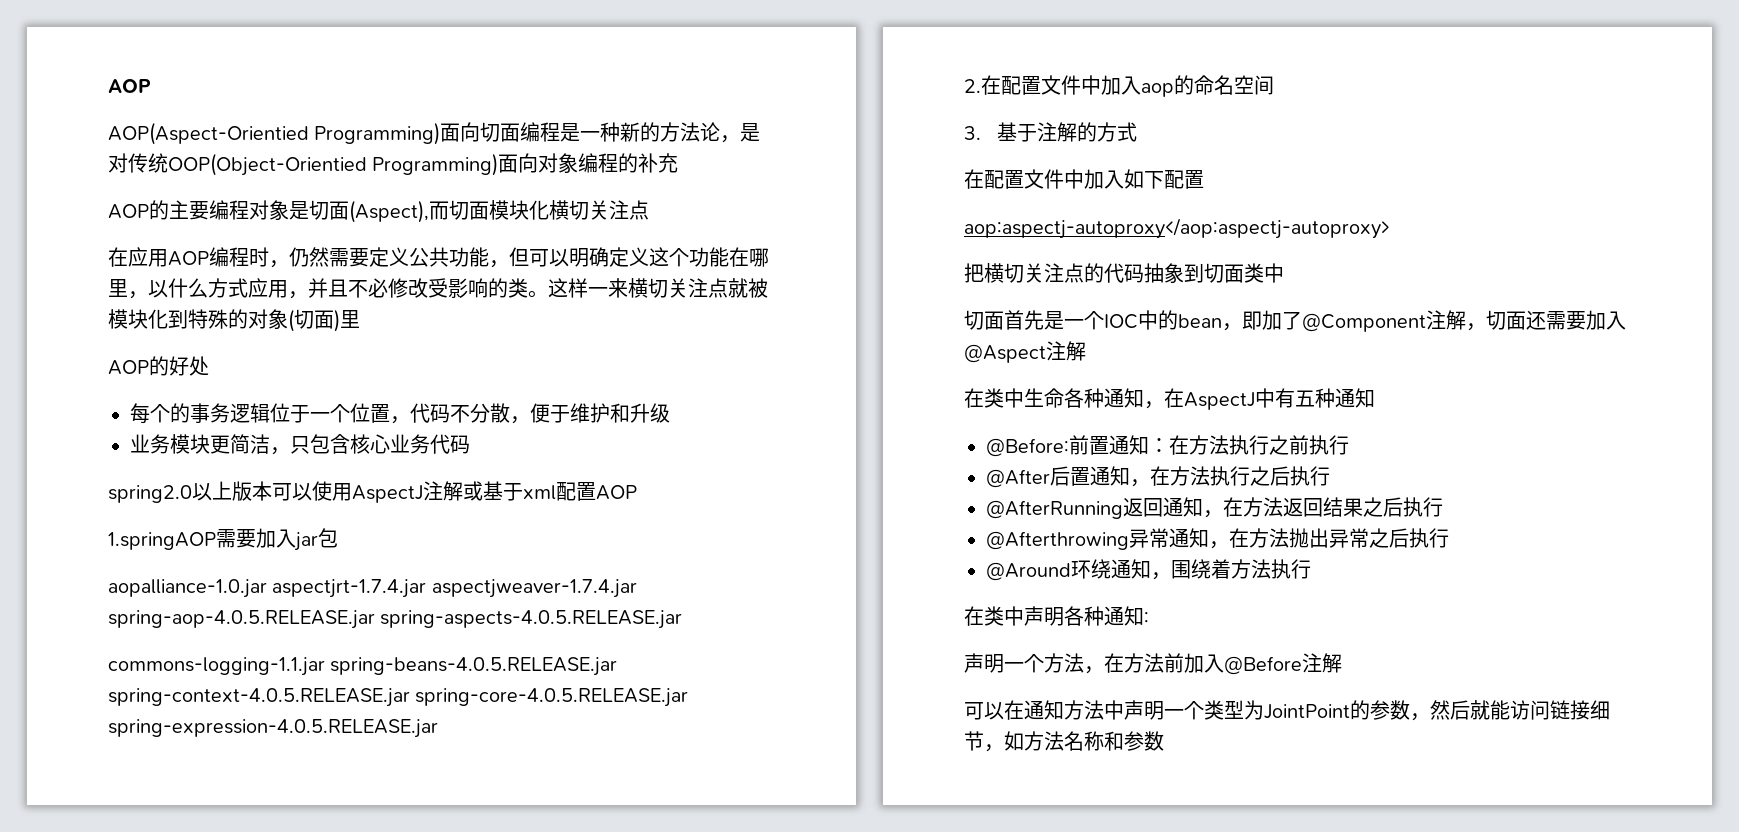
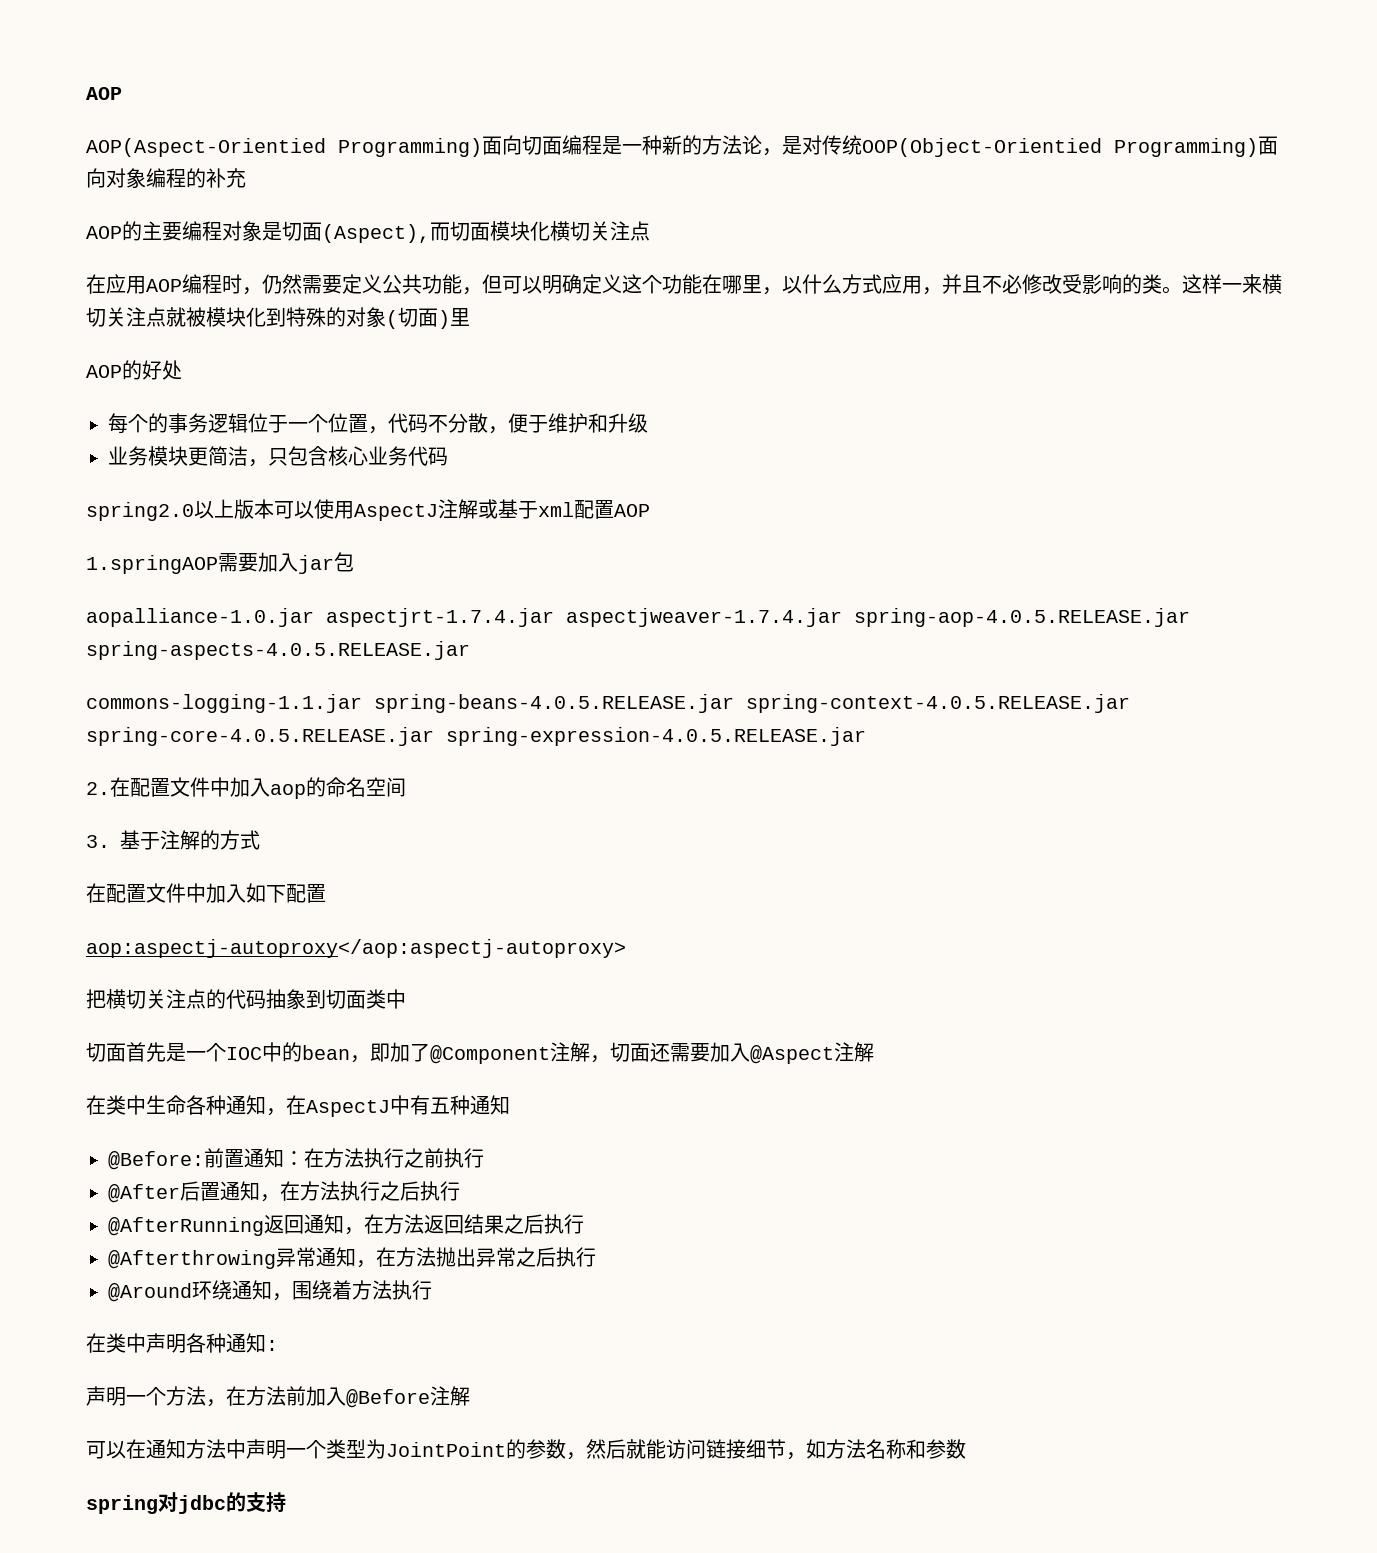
+ spring对jdbc的支持

